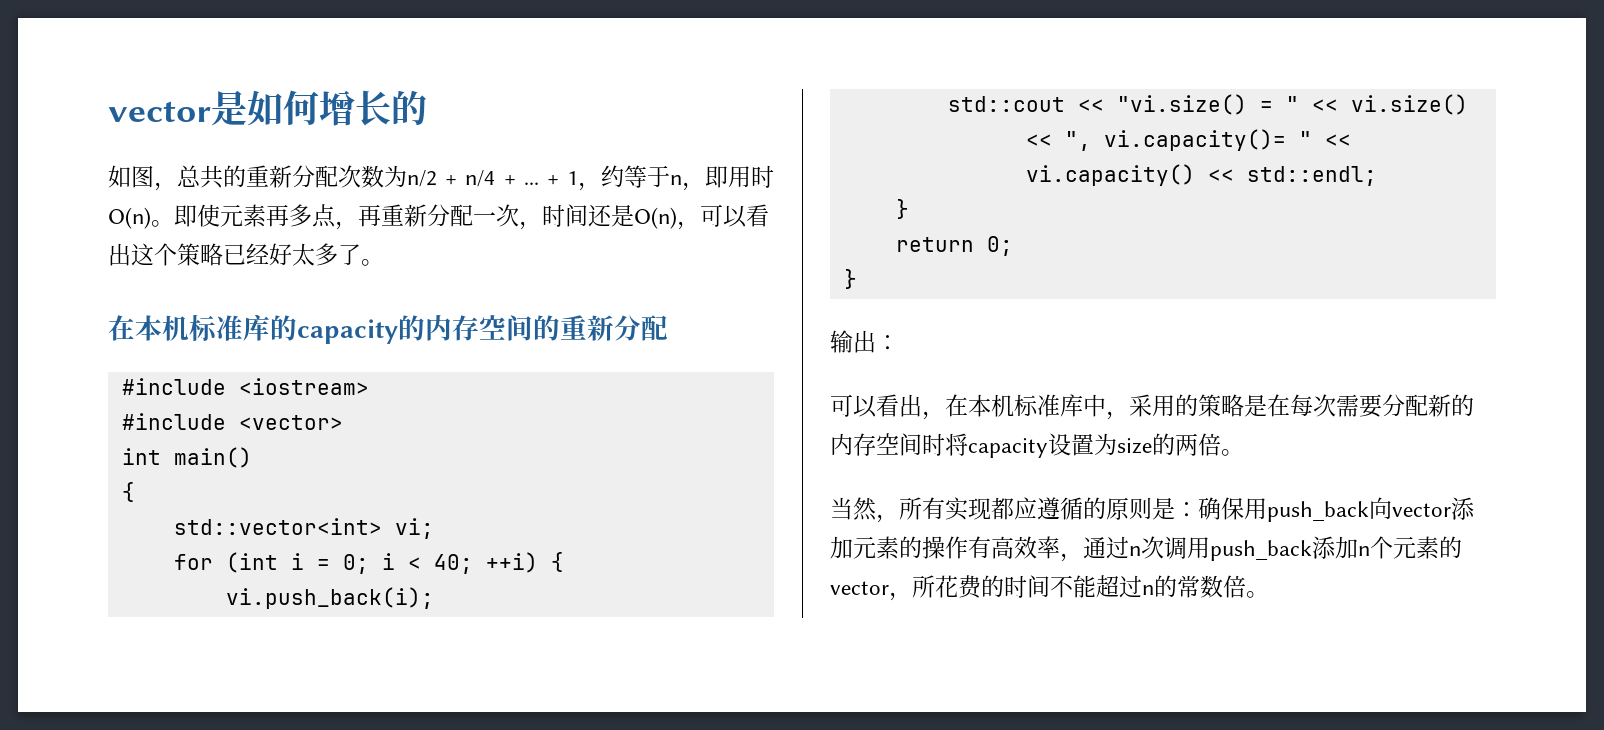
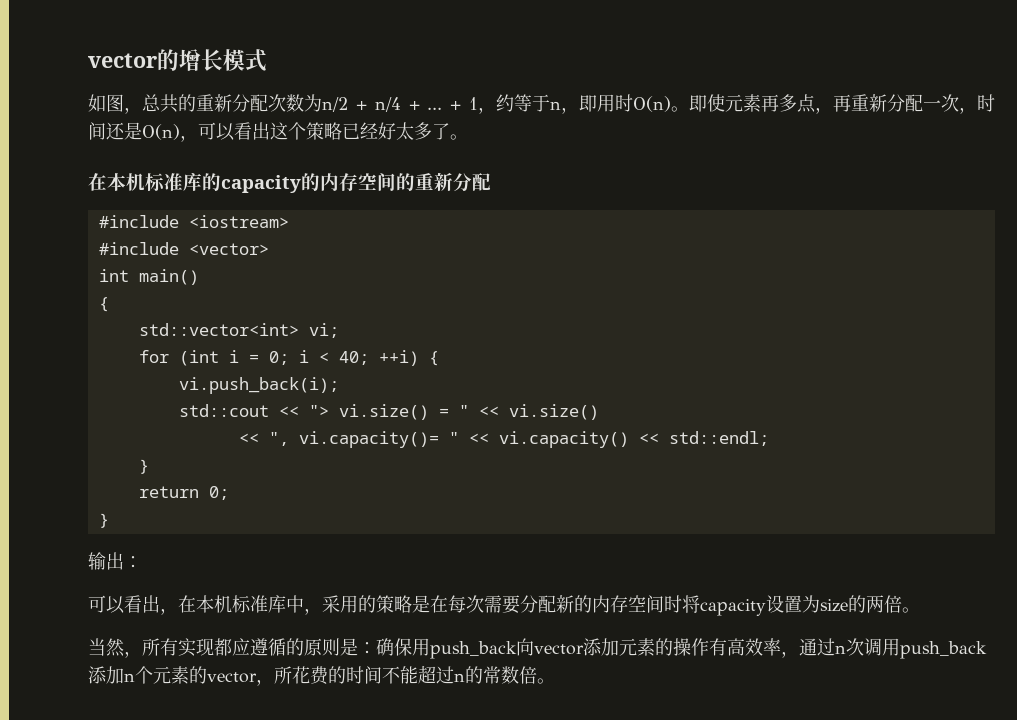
- vector是如何增长的
+ vector的增长模式
- std::cout << "vi.size() = " << vi.size()
+ std::cout << "> vi.size() = " << vi.size()

